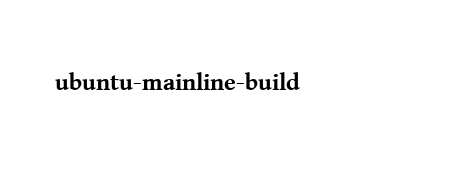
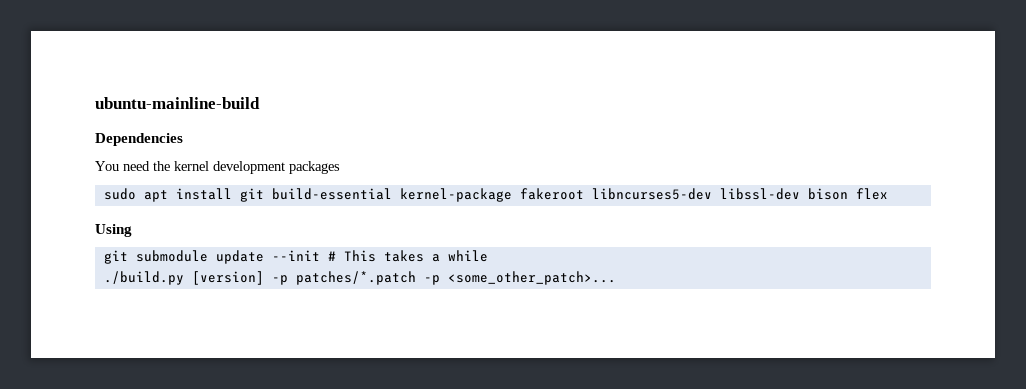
+ Dependencies
+ You need the kernel development packages
+ sudo apt install git build-essential kernel-package fakeroot libncurses5-dev libssl-dev bison flex
+ Using
+ git submodule update --init # This takes a while
+ ./build.py [version] -p patches/*.patch -p <some_other_patch>...

